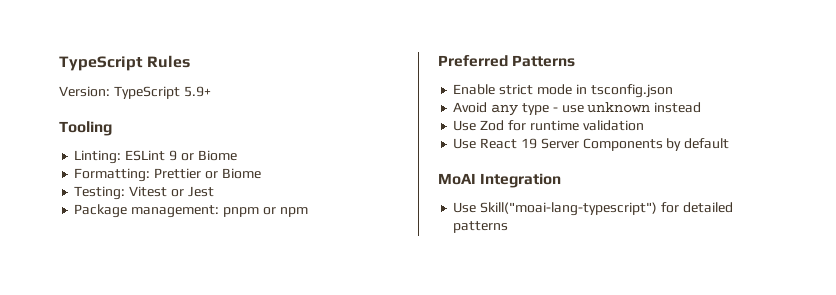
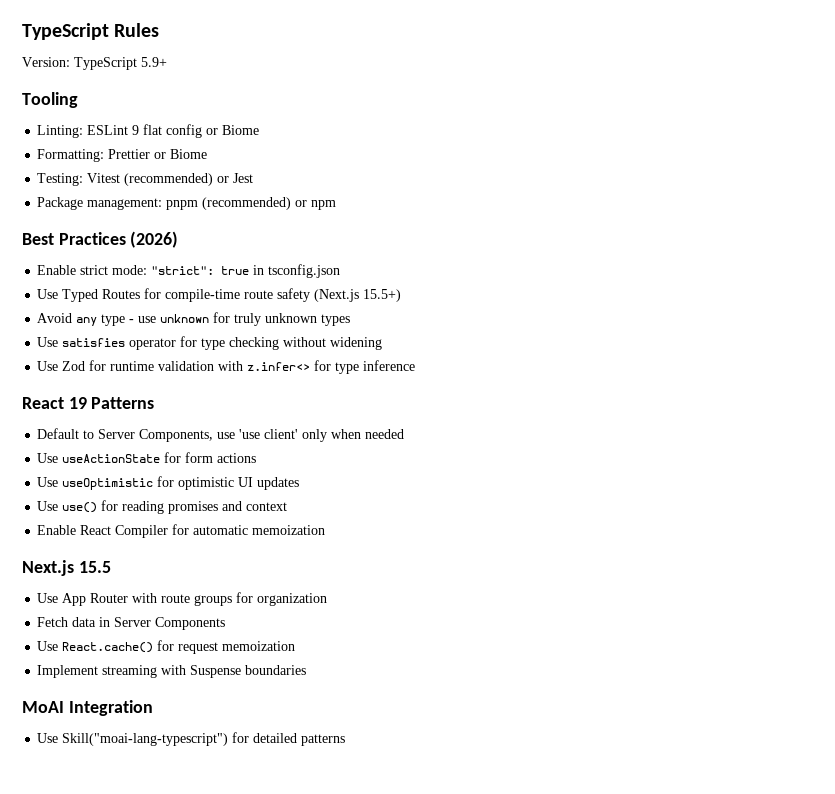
- Linting: ESLint 9 or Biome
+ Linting: ESLint 9 flat config or Biome
- Testing: Vitest or Jest
+ Testing: Vitest (recommended) or Jest
- Package management: pnpm or npm
+ Package management: pnpm (recommended) or npm
- Preferred Patterns
+ Best Practices (2026)
- Enable strict mode in tsconfig.json
+ Enable strict mode: "strict": true in tsconfig.json
+ Use Typed Routes for compile-time route safety (Next.js 15.5+)
- Avoid any type - use unknown instead
+ Avoid any type - use unknown for truly unknown types
+ Use satisfies operator for type checking without widening
- Use Zod for runtime validation
- Use React 19 Server Components by default
+ Use Zod for runtime validation with z.infer<> for type inference
+ React 19 Patterns
+ Default to Server Components, use 'use client' only when needed
+ Use useActionState for form actions
+ Use useOptimistic for optimistic UI updates
+ Use use() for reading promises and context
+ Enable React Compiler for automatic memoization
+ Next.js 15.5
+ Use App Router with route groups for organization
+ Fetch data in Server Components
+ Use React.cache() for request memoization
+ Implement streaming with Suspense boundaries

